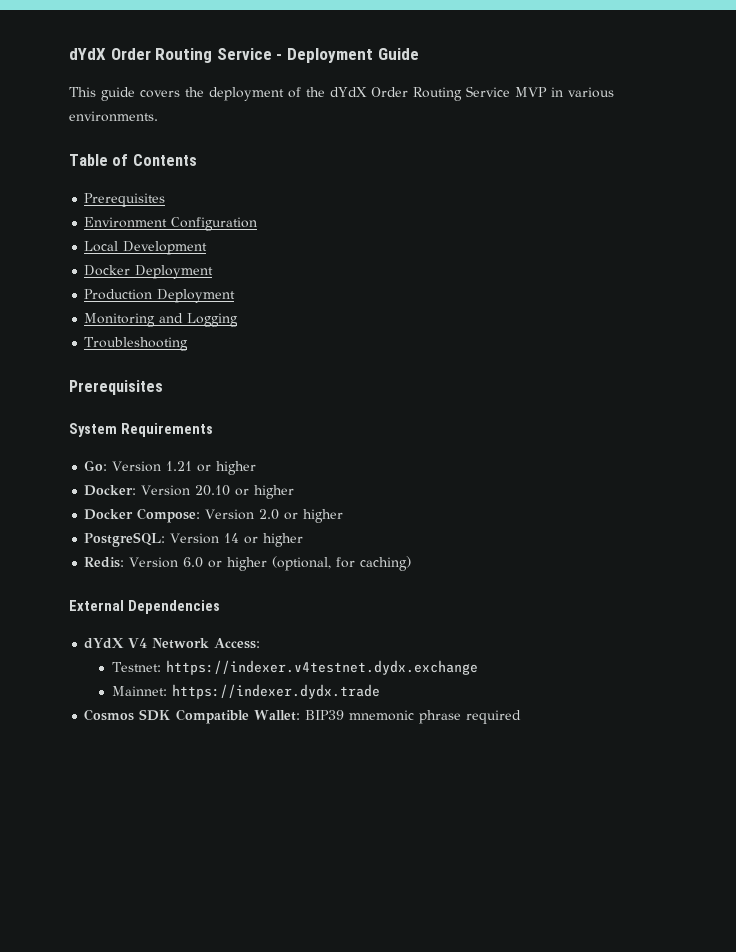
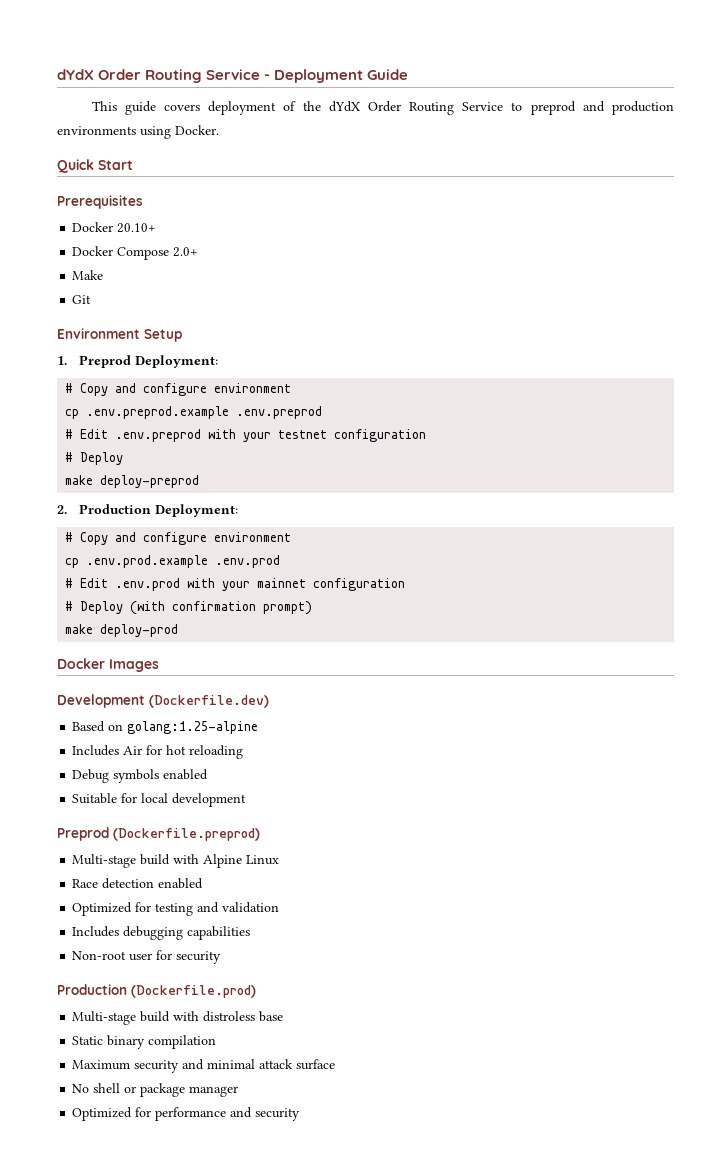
- This guide covers the deployment of the dYdX Order Routing Service MVP in various environments.
- Table of Contents
+ This guide covers deployment of the dYdX Order Routing Service to preprod and production environments using Docker.
+ Quick Start
  Prerequisites
- Environment Configuration
- Local Development
- Docker Deployment
- Production Deployment
- Monitoring and Logging
- Troubleshooting
- Prerequisites
- System Requirements
- Go: Version 1.21 or higher
- Docker: Version 20.10 or higher
- Docker Compose: Version 2.0 or higher
- PostgreSQL: Version 14 or higher
- Redis: Version 6.0 or higher (optional, for caching)
- External Dependencies
- dYdX V4 Network Access:
- Testnet: https://indexer.v4testnet.dydx.exchange
- Mainnet: https://indexer.dydx.trade
- Cosmos SDK Compatible Wallet: BIP39 mnemonic phrase required
+ Docker 20.10+
+ Docker Compose 2.0+
+ Make
+ Git
+ Environment Setup
+ 1. Preprod Deployment:
+ # Copy and configure environment
+ cp .env.preprod.example .env.preprod
+ # Edit .env.preprod with your testnet configuration
+ # Deploy
+ make deploy-preprod
+ 2. Production Deployment:
+ # Copy and configure environment
+ cp .env.prod.example .env.prod
+ # Edit .env.prod with your mainnet configuration
+ # Deploy (with confirmation prompt)
+ make deploy-prod
+ Docker Images
+ Development (Dockerfile.dev)
+ Based on golang:1.25-alpine
+ Includes Air for hot reloading
+ Debug symbols enabled
+ Suitable for local development
+ Preprod (Dockerfile.preprod)
+ Multi-stage build with Alpine Linux
+ Race detection enabled
+ Optimized for testing and validation
+ Includes debugging capabilities
+ Non-root user for security
+ Production (Dockerfile.prod)
+ Multi-stage build with distroless base
+ Static binary compilation
+ Maximum security and minimal attack surface
+ No shell or package manager
+ Optimized for performance and security

